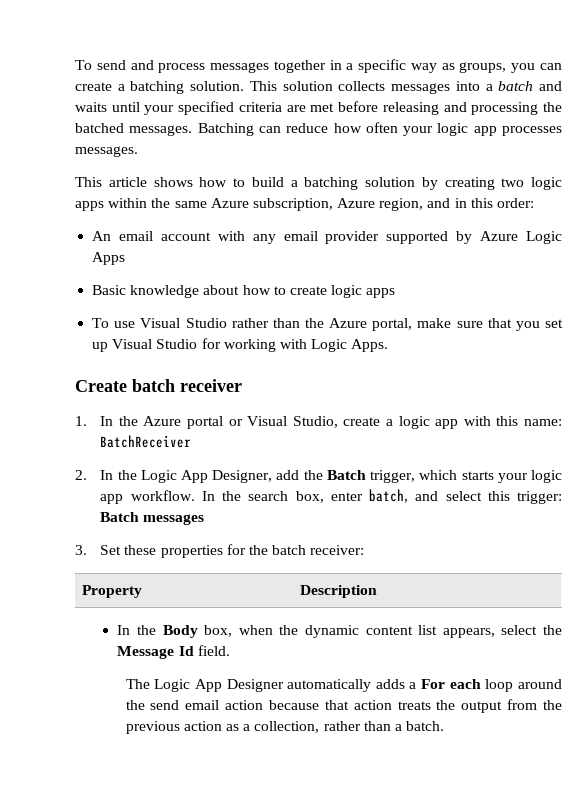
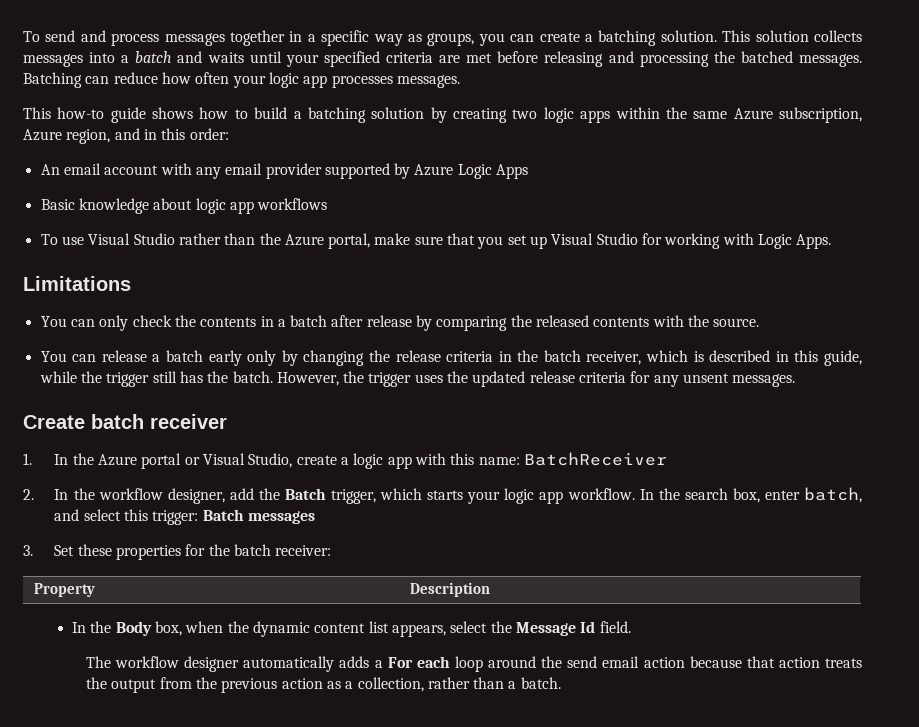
- This article shows how to build a batching solution by creating two logic apps within the same Azure subscription, Azure region, and in this order:
+ This how-to guide shows how to build a batching solution by creating two logic apps within the same Azure subscription, Azure region, and in this order:
- Basic knowledge about how to create logic apps
+ Basic knowledge about logic app workflows
+ Limitations
+ You can only check the contents in a batch after release by comparing the released contents with the source.
+ You can release a batch early only by changing the release criteria in the batch receiver, which is described in this guide, while the trigger still has the batch. However, the trigger uses the updated release criteria for any unsent messages.
- 2. In the Logic App Designer, add the Batch trigger, which starts your logic app workflow.
+ 2. In the workflow designer, add the Batch trigger, which starts your logic app workflow.
- The Logic App Designer automatically adds a For each loop around the send email action because that action treats the output from the previous action as a collection, rather than a batch.
+ The workflow designer automatically adds a For each loop around the send email action because that action treats the output from the previous action as a collection, rather than a batch.

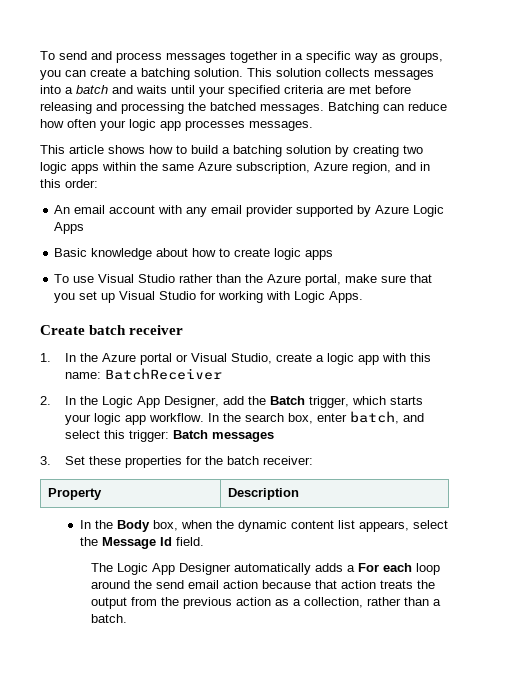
- This how-to guide shows how to build a batching solution by creating two logic apps within the same Azure subscription, Azure region, and in this order:
+ This article shows how to build a batching solution by creating two logic apps within the same Azure subscription, Azure region, and in this order:
- Basic knowledge about logic app workflows
+ Basic knowledge about how to create logic apps
- Limitations
- You can only check the contents in a batch after release by comparing the released contents with the source.
- You can release a batch early only by changing the release criteria in the batch receiver, which is described in this guide, while the trigger still has the batch. However, the trigger uses the updated release criteria for any unsent messages.
- 2. In the workflow designer, add the Batch trigger, which starts your logic app workflow.
+ 2. In the Logic App Designer, add the Batch trigger, which starts your logic app workflow.
- The workflow designer automatically adds a For each loop around the send email action because that action treats the output from the previous action as a collection, rather than a batch.
+ The Logic App Designer automatically adds a For each loop around the send email action because that action treats the output from the previous action as a collection, rather than a batch.

